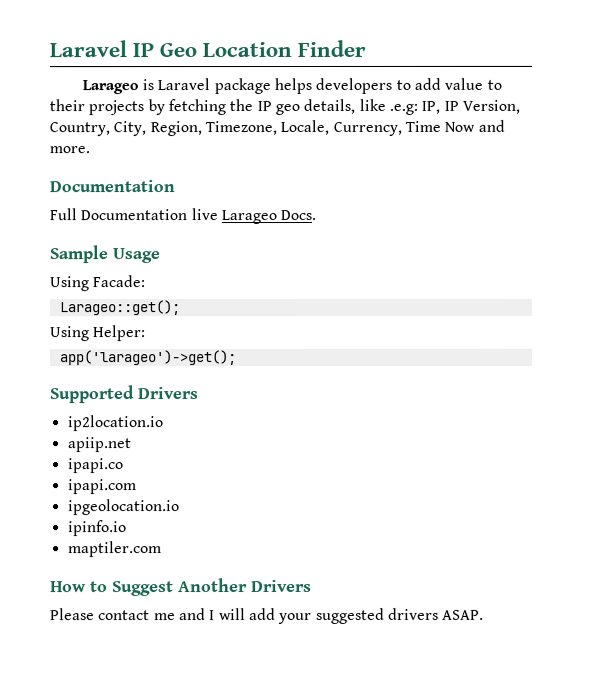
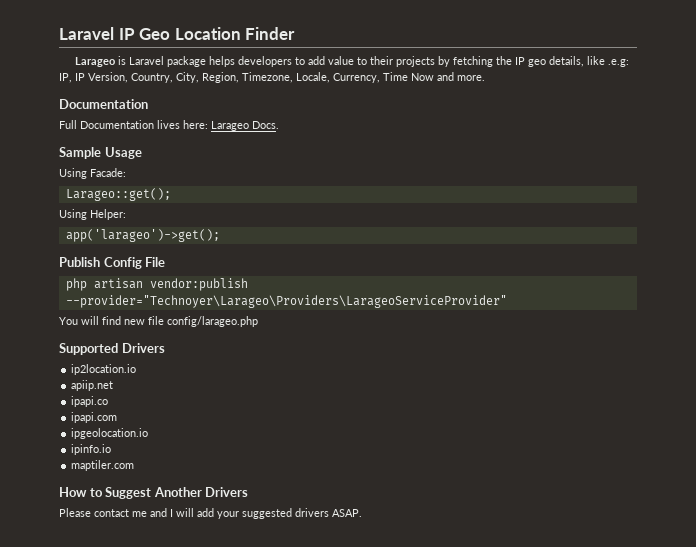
- Full Documentation live Larageo Docs.
+ Full Documentation lives here: Larageo Docs.
+ Publish Config File
+ php artisan vendor:publish --provider="Technoyer\Larageo\Providers\LarageoServiceProvider"
+ You will find new file config/larageo.php

